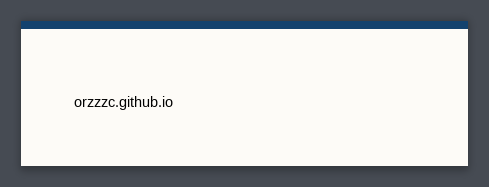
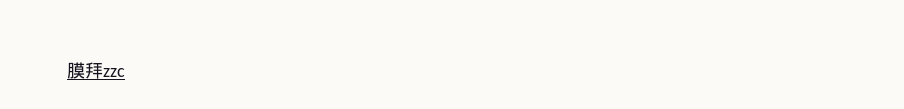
- orzzzc.github.io
+ 膜拜zzc

